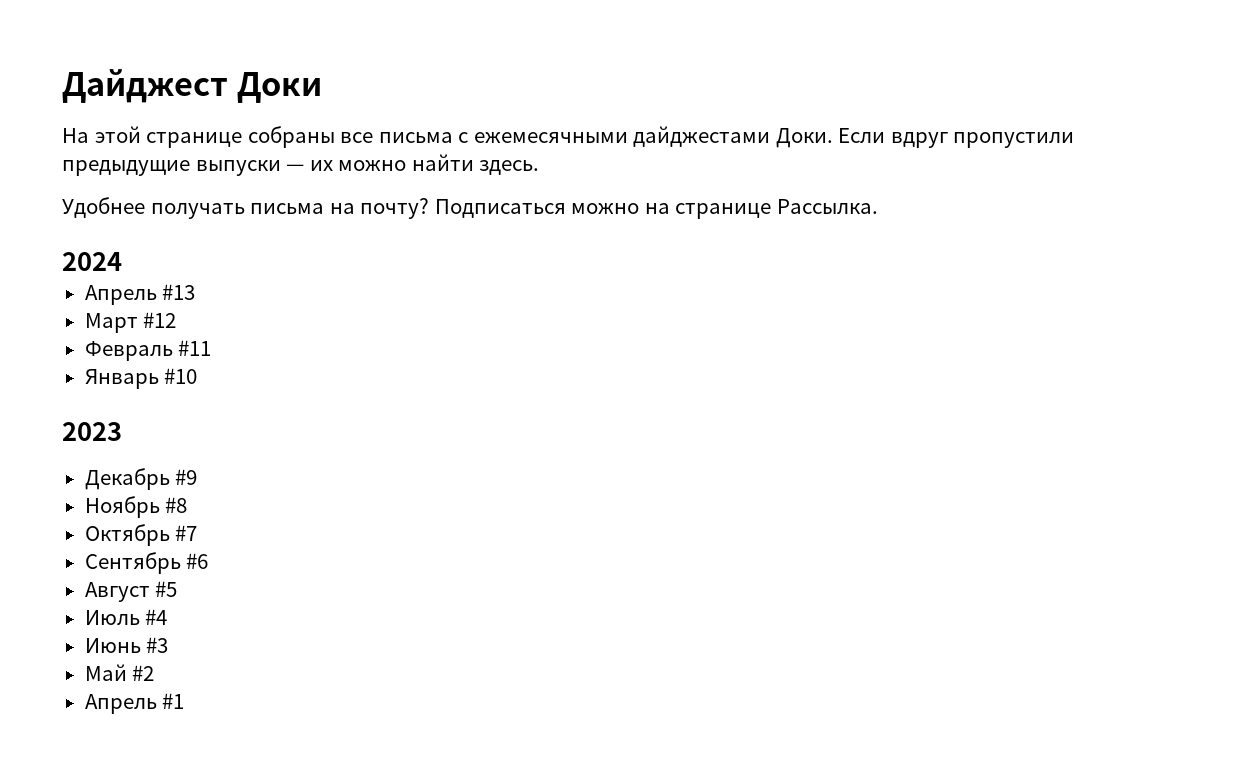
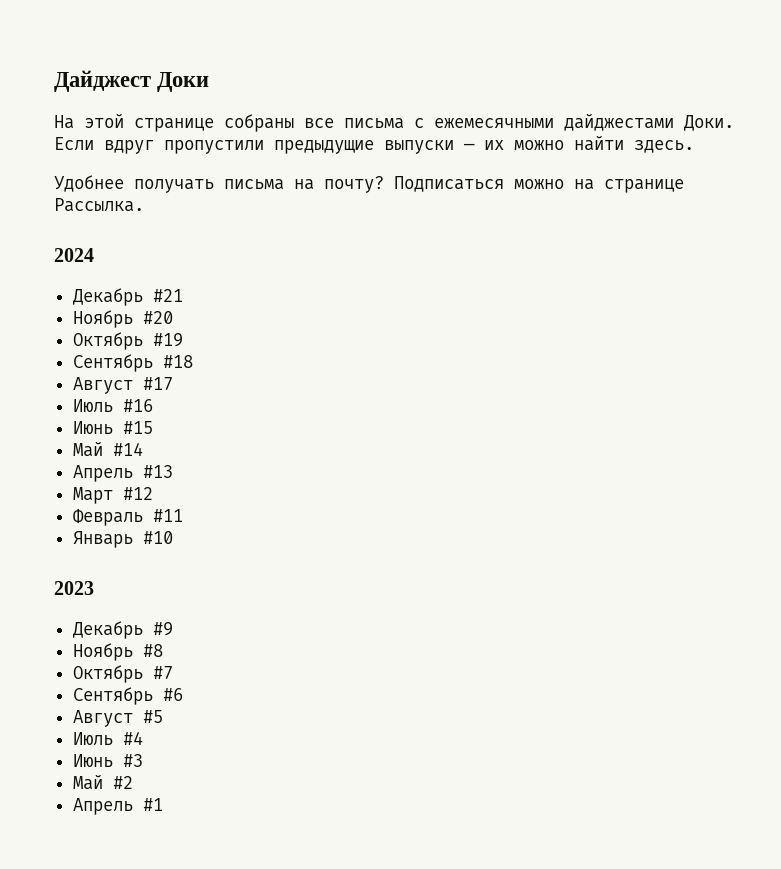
+ Декабрь #21
+ Ноябрь #20
+ Октябрь #19
+ Сентябрь #18
+ Август #17
+ Июль #16
+ Июнь #15
+ Май #14

